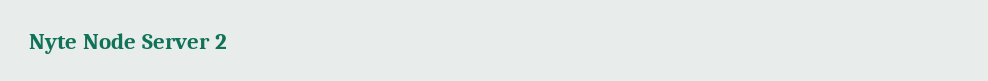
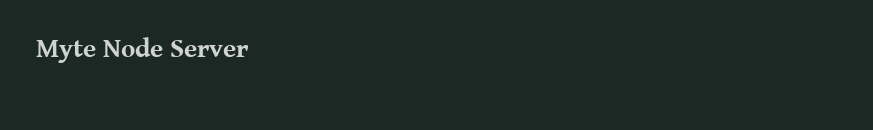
- Nyte Node Server 2
+ Myte Node Server

